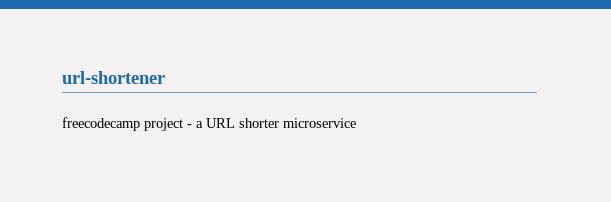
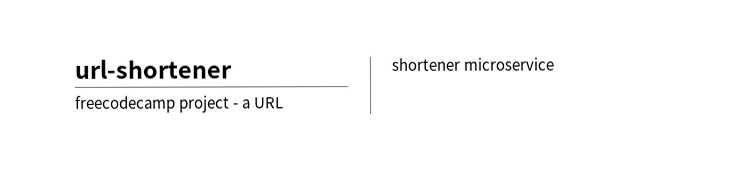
- freecodecamp project - a URL shorter microservice
+ freecodecamp project - a URL shortener microservice

